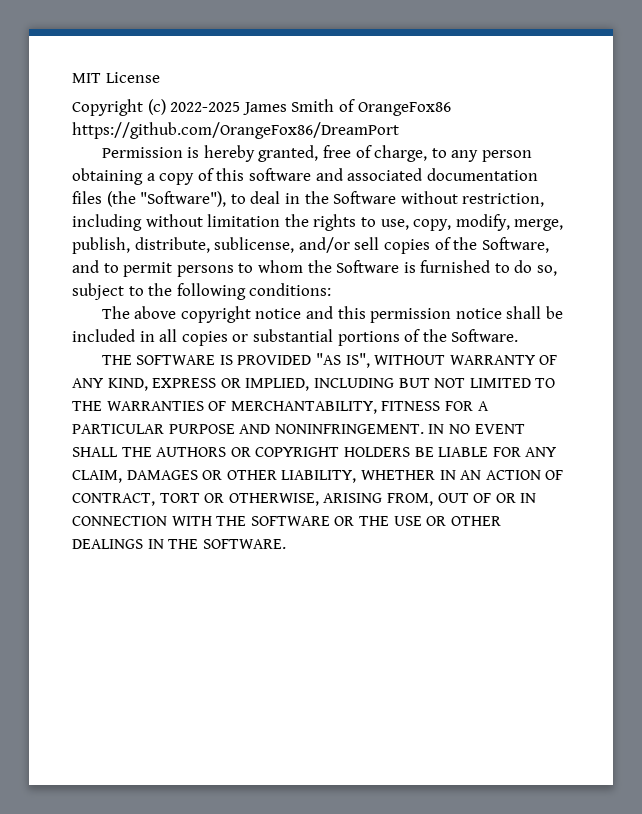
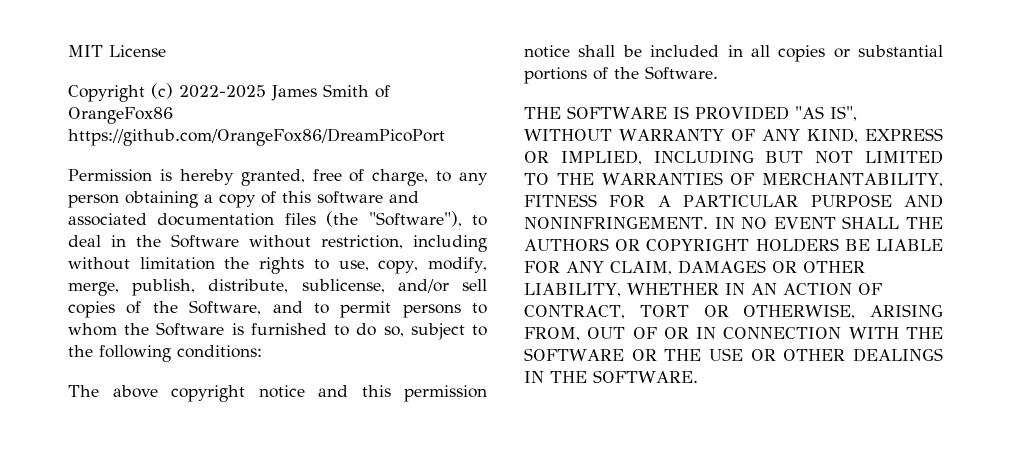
- Copyright (c) 2022-2025 James Smith of OrangeFox86 https://github.com/OrangeFox86/DreamPort
+ Copyright (c) 2022-2025 James Smith of OrangeFox86 https://github.com/OrangeFox86/DreamPicoPort

